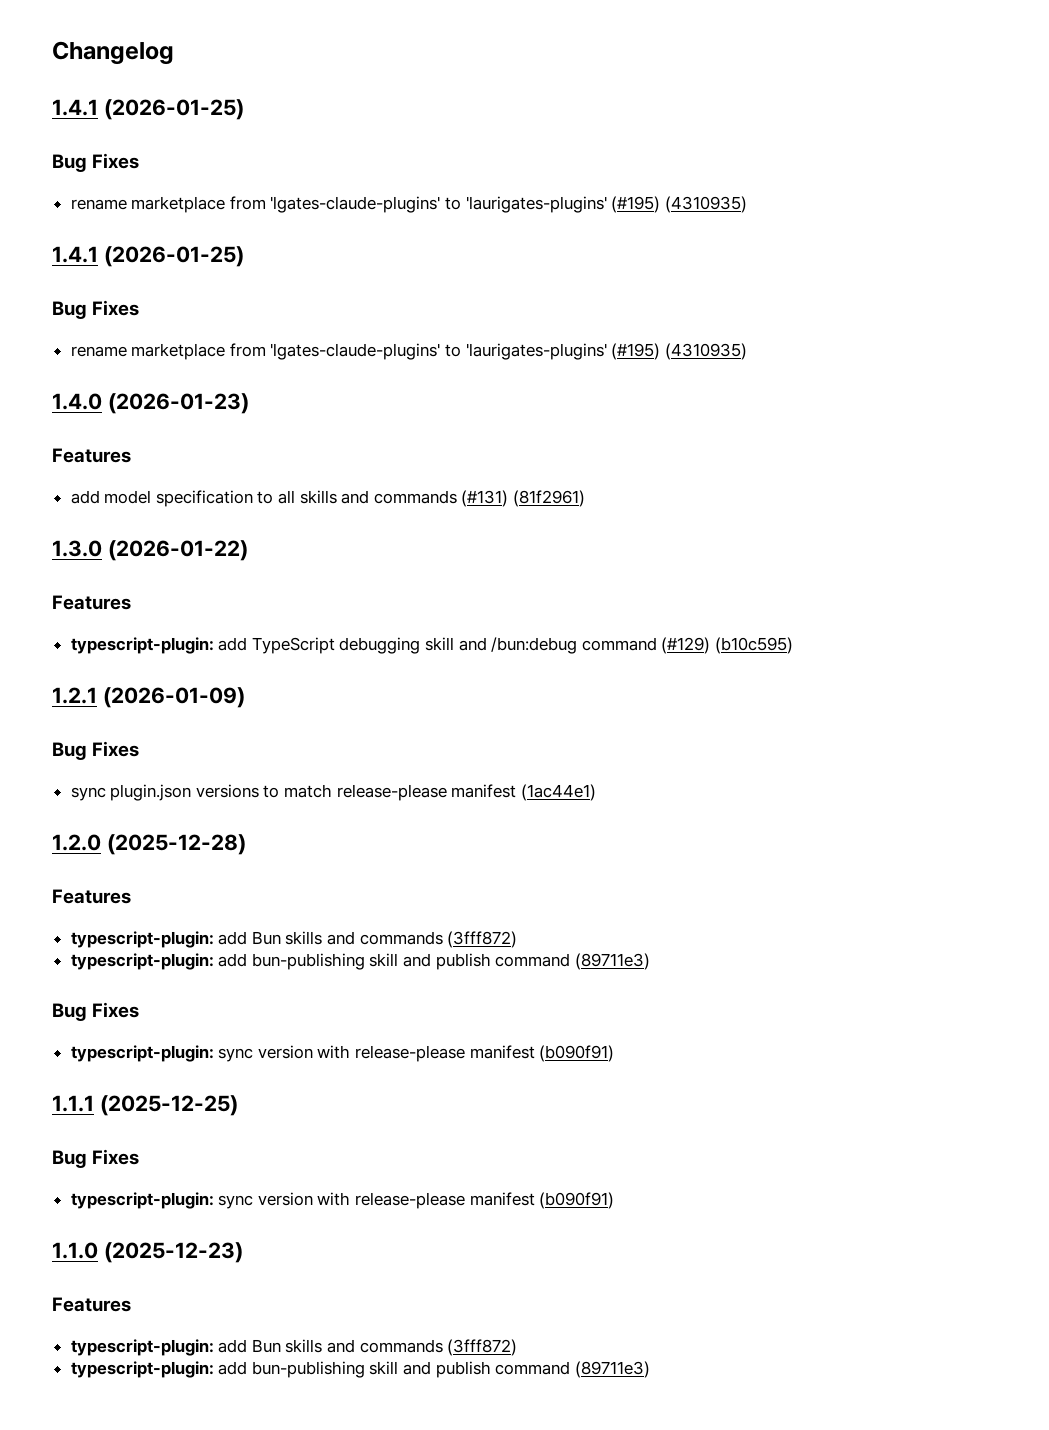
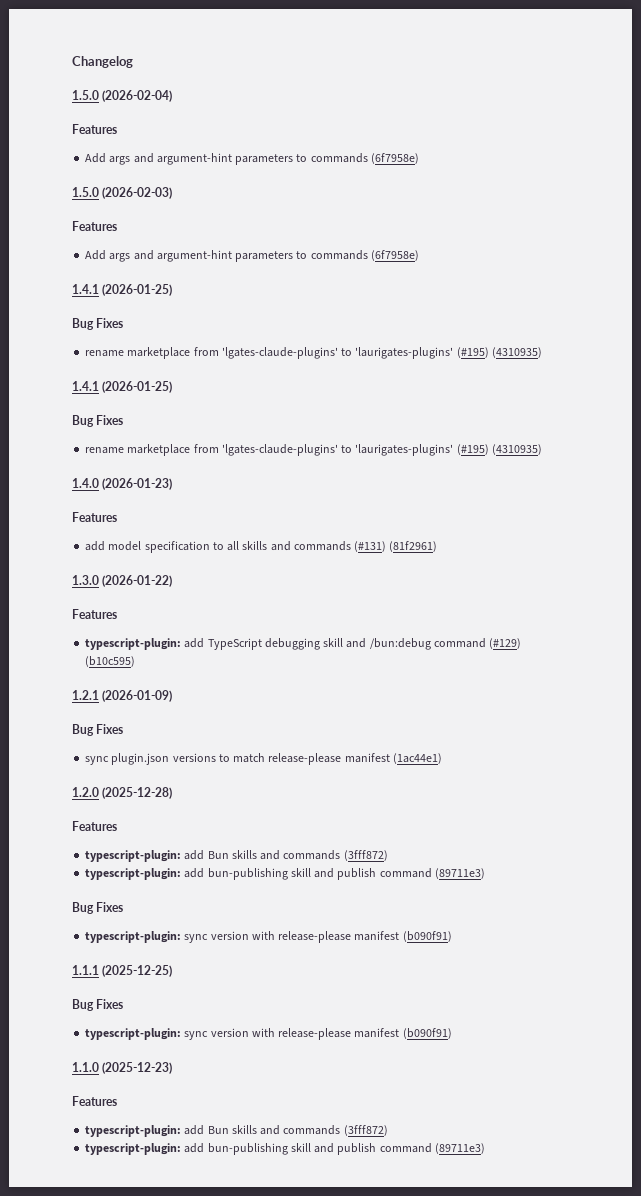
+ 1.5.0 (2026-02-04)
+ Features
+ Add args and argument-hint parameters to commands (6f7958e)
+ 1.5.0 (2026-02-03)
+ Features
+ Add args and argument-hint parameters to commands (6f7958e)

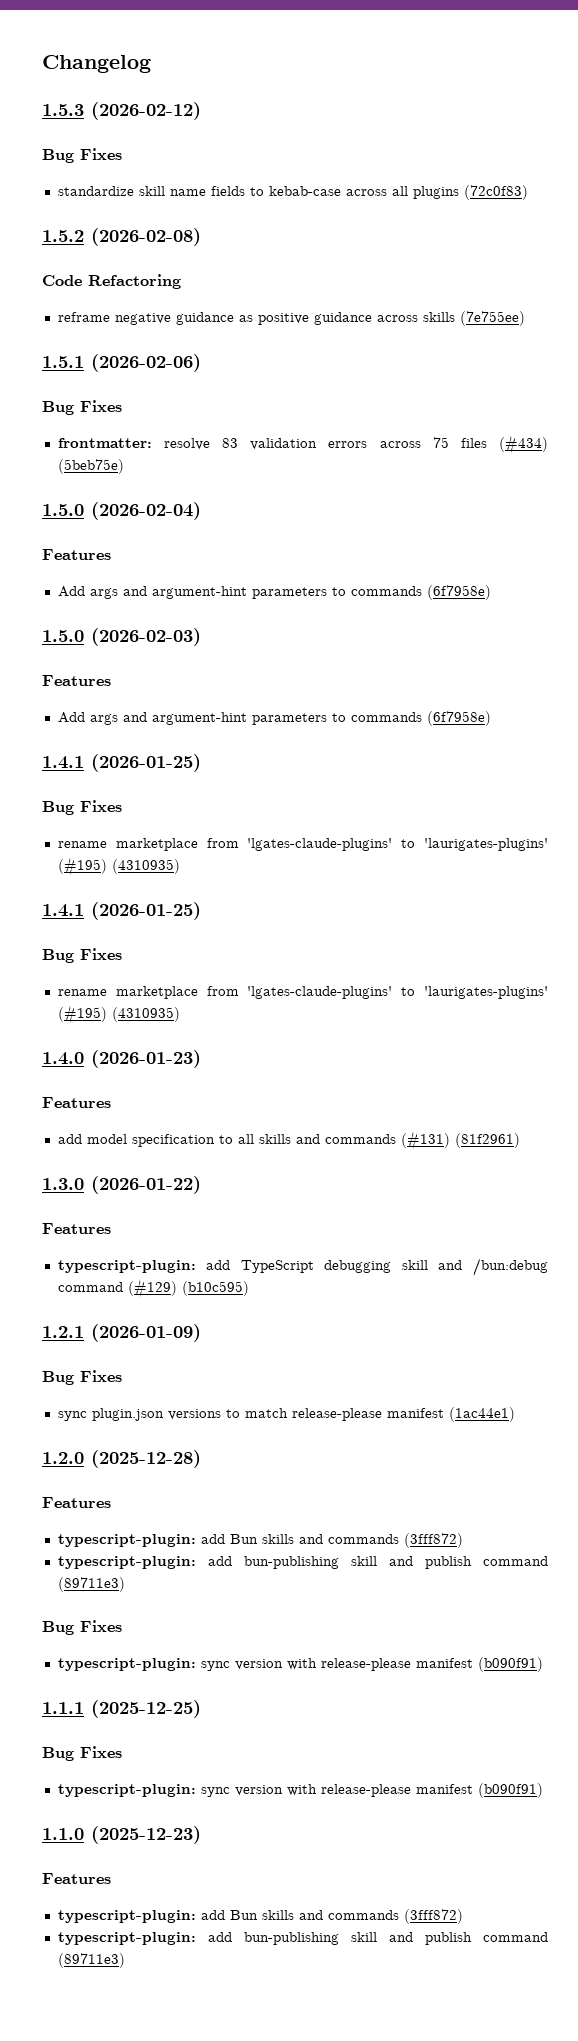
+ 1.5.3 (2026-02-12)
+ Bug Fixes
+ standardize skill name fields to kebab-case across all plugins (72c0f83)
+ 1.5.2 (2026-02-08)
+ Code Refactoring
+ reframe negative guidance as positive guidance across skills (7e755ee)
+ 1.5.1 (2026-02-06)
+ Bug Fixes
+ frontmatter: resolve 83 validation errors across 75 files (#434) (5beb75e)

